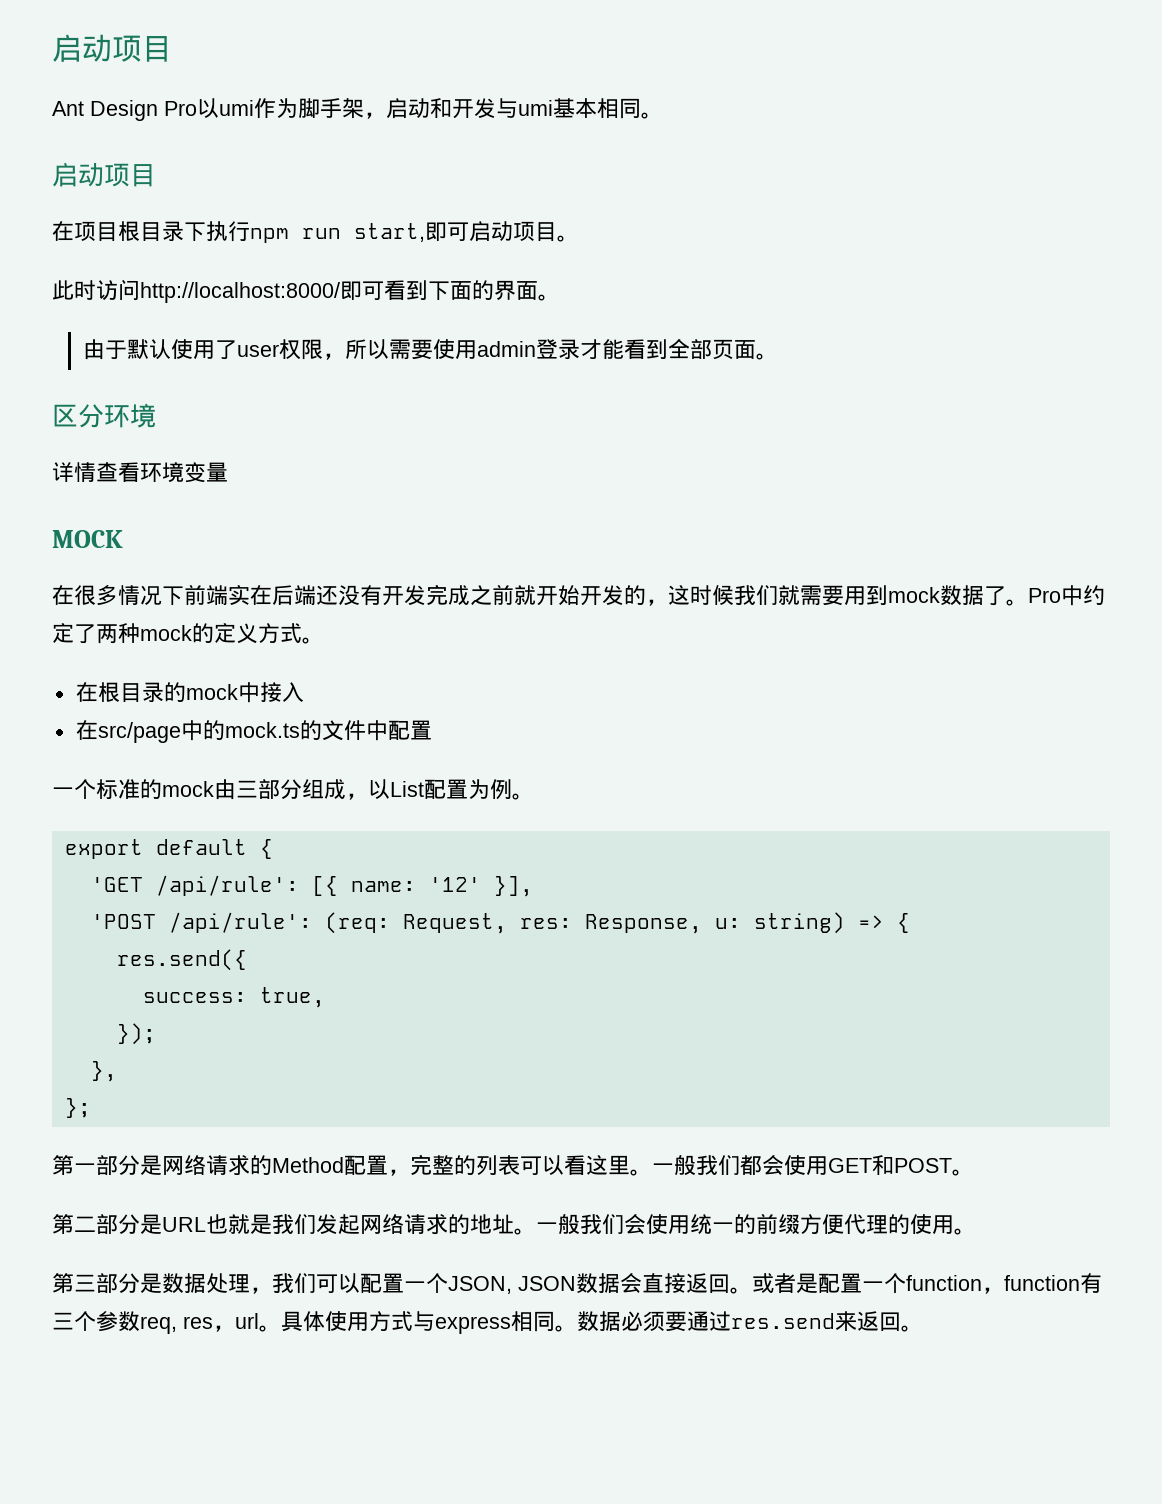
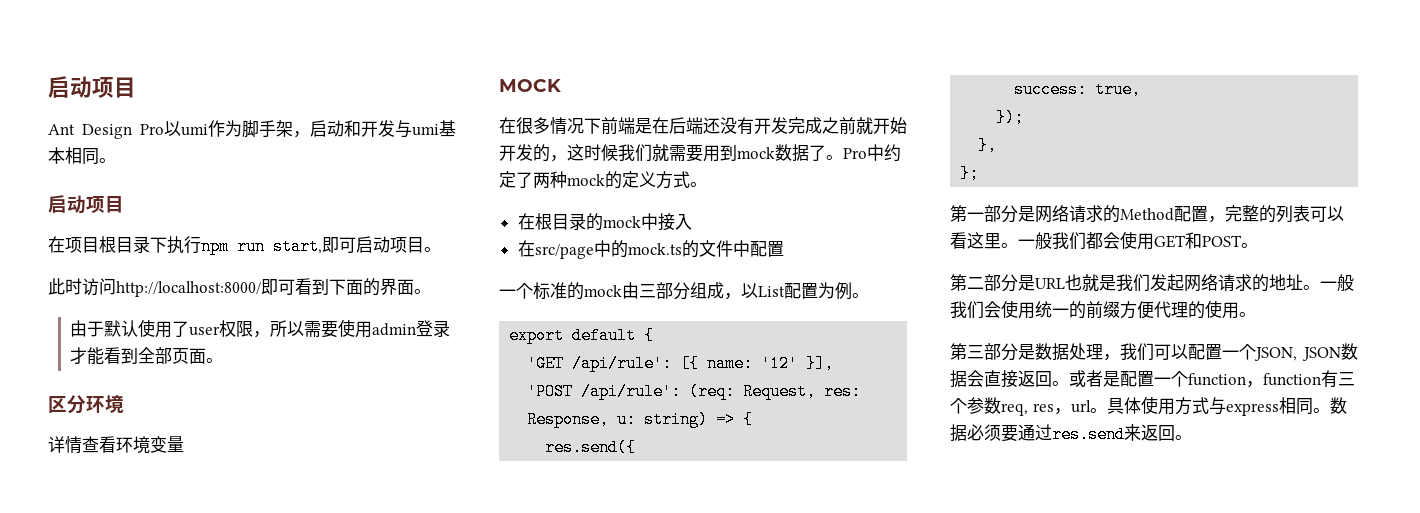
- 在很多情况下前端实在后端还没有开发完成之前就开始开发的，这时候我们就需要用到mock数据了。
+ 在很多情况下前端是在后端还没有开发完成之前就开始开发的，这时候我们就需要用到mock数据了。

